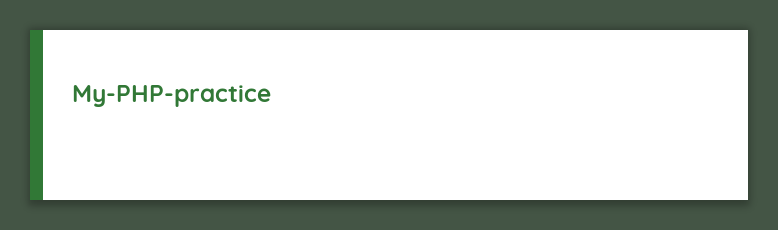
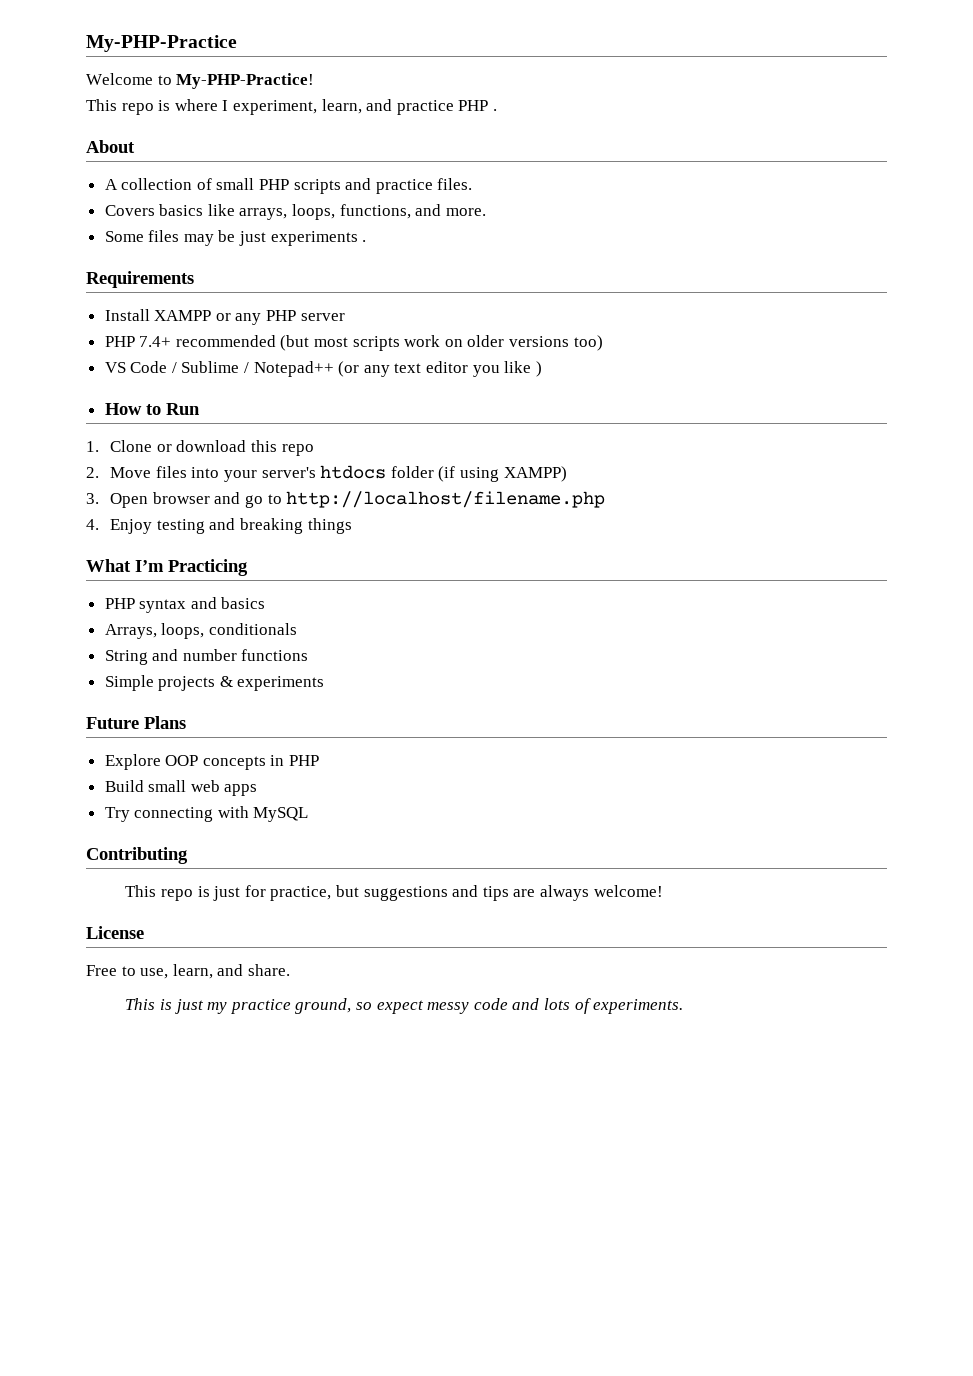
- My-PHP-practice
+ My-PHP-Practice
+ Welcome to My-PHP-Practice!
+ This repo is where I experiment, learn, and practice PHP .
+ About
+ A collection of small PHP scripts and practice files.
+ Covers basics like arrays, loops, functions, and more.
+ Some files may be just experiments .
+ Requirements
+ Install XAMPP or any PHP server
+ PHP 7.4+ recommended (but most scripts work on older versions too)
+ VS Code / Sublime / Notepad++ (or any text editor you like )
+ How to Run
+ 1. Clone or download this repo
+ 2. Move files into your server's htdocs folder (if using XAMPP)
+ 3. Open browser and go to http://localhost/filename.php
+ 4. Enjoy testing and breaking things
+ What I’m Practicing
+ PHP syntax and basics
+ Arrays, loops, conditionals
+ String and number functions
+ Simple projects & experiments
+ Future Plans
+ Explore OOP concepts in PHP
+ Build small web apps
+ Try connecting with MySQL
+ Contributing
+ This repo is just for practice, but suggestions and tips are always welcome!
+ License
+ Free to use, learn, and share.
+ This is just my practice ground, so expect messy code and lots of experiments.

